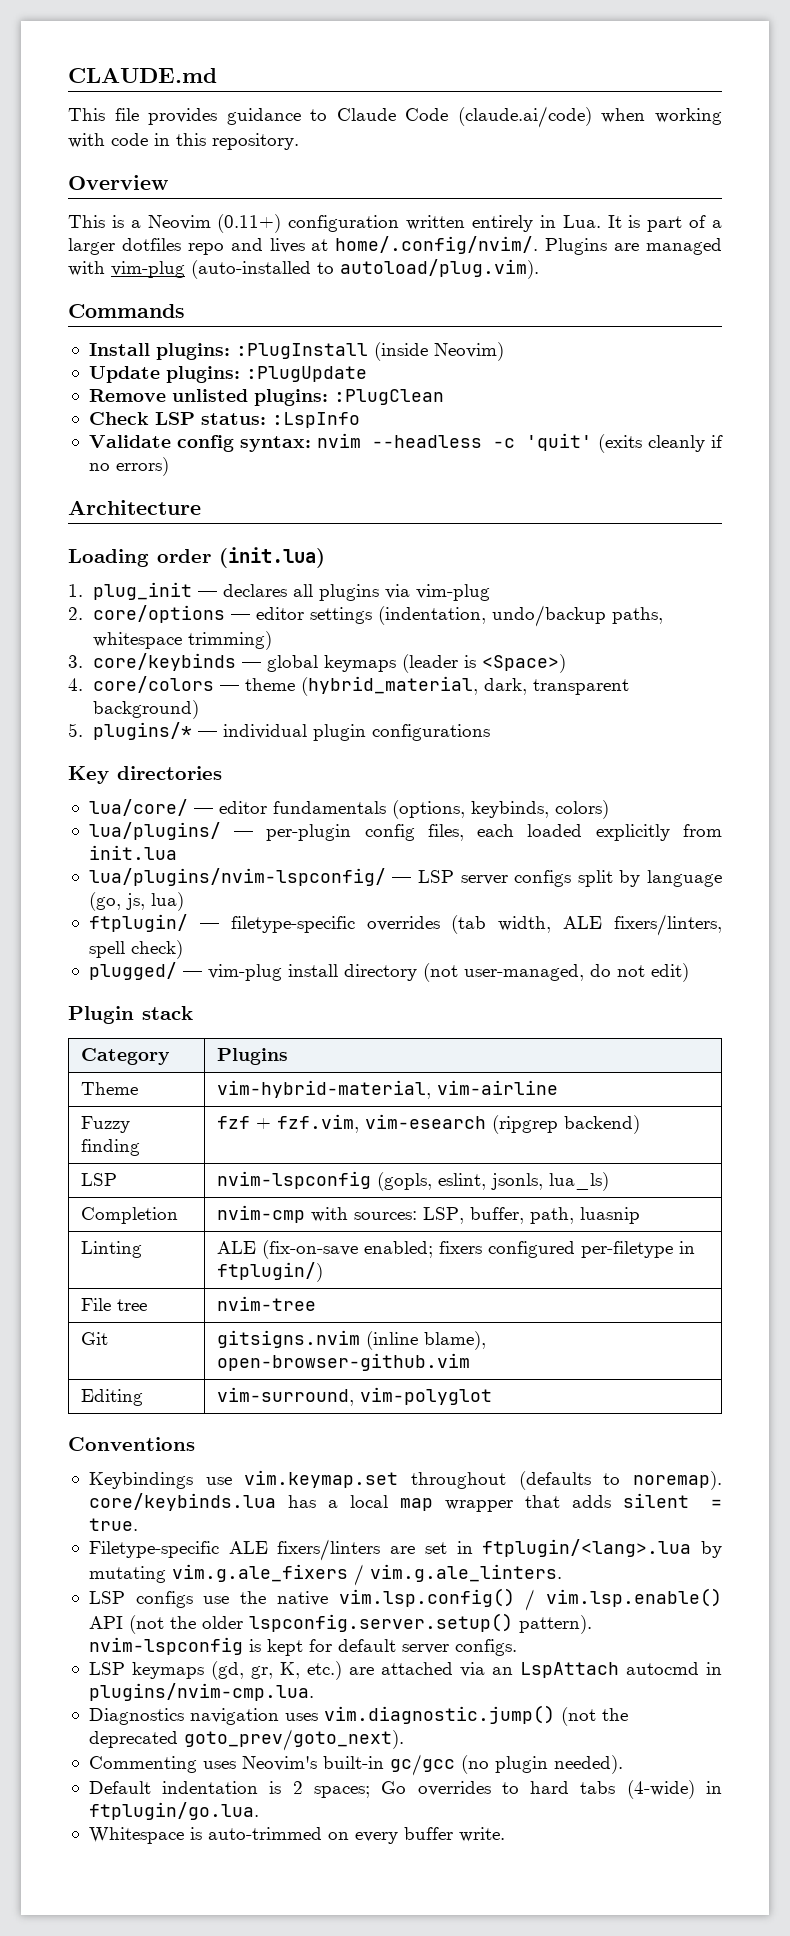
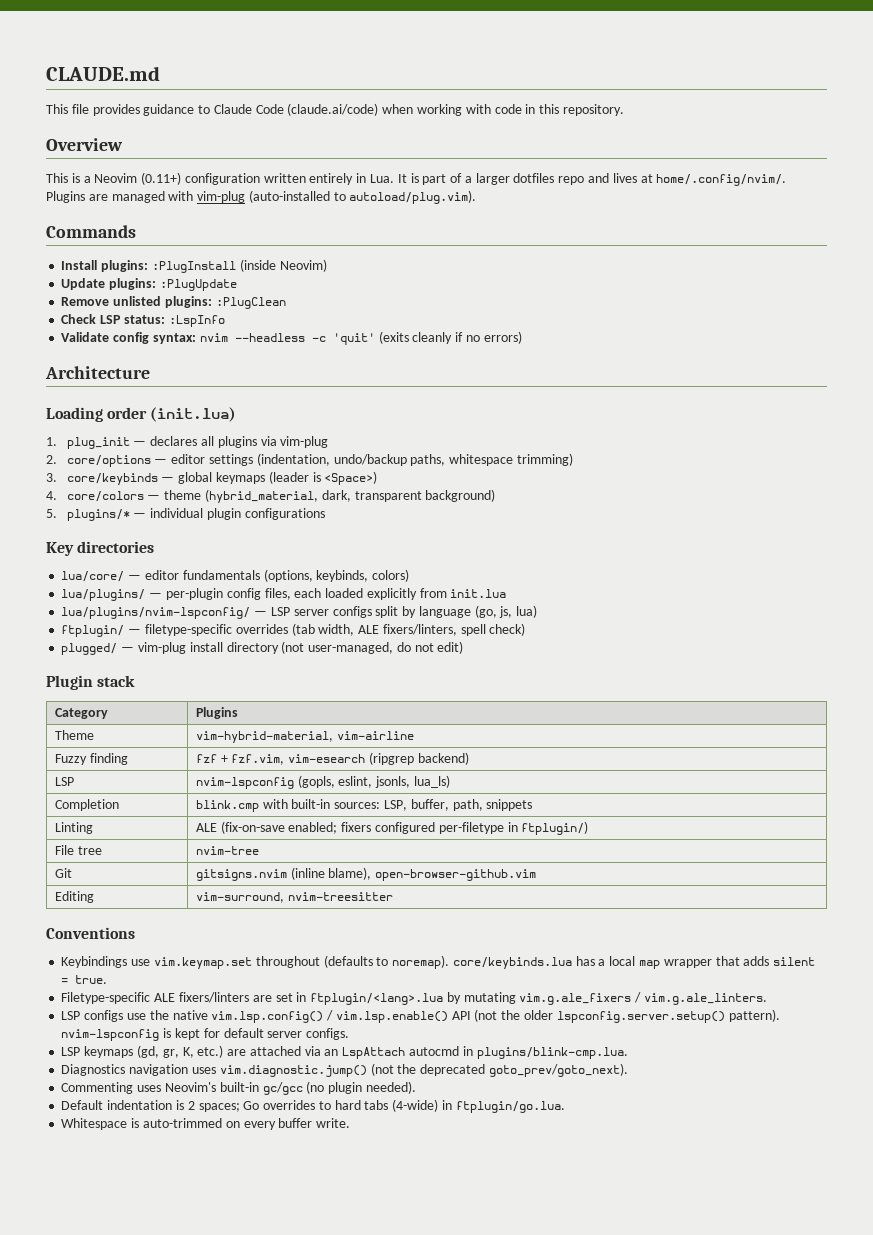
- Completion | nvim-cmp with sources: LSP, buffer, path, luasnip
+ Completion | blink.cmp with built-in sources: LSP, buffer, path, snippets
- Editing | vim-surround, vim-polyglot
+ Editing | vim-surround, nvim-treesitter
- LSP keymaps (gd, gr, K, etc.) are attached via an LspAttach autocmd in plugins/nvim-cmp.lua.
+ LSP keymaps (gd, gr, K, etc.) are attached via an LspAttach autocmd in plugins/blink-cmp.lua.

